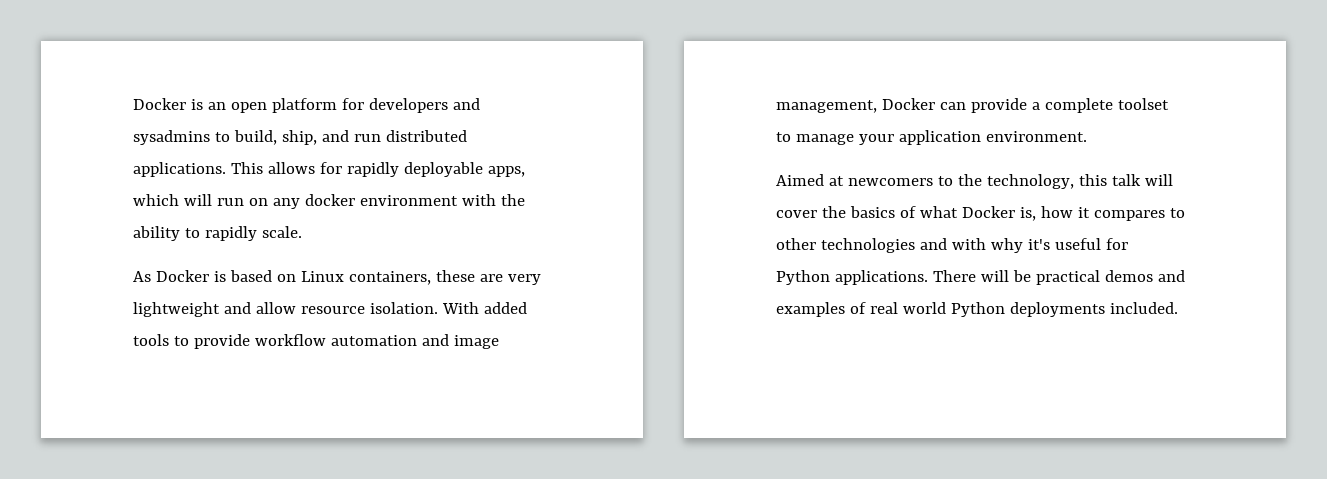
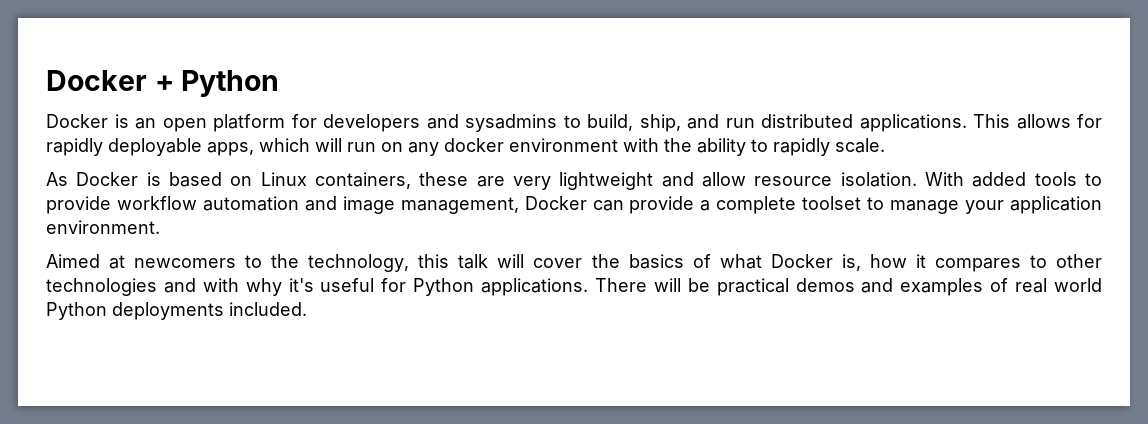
+ Docker + Python

